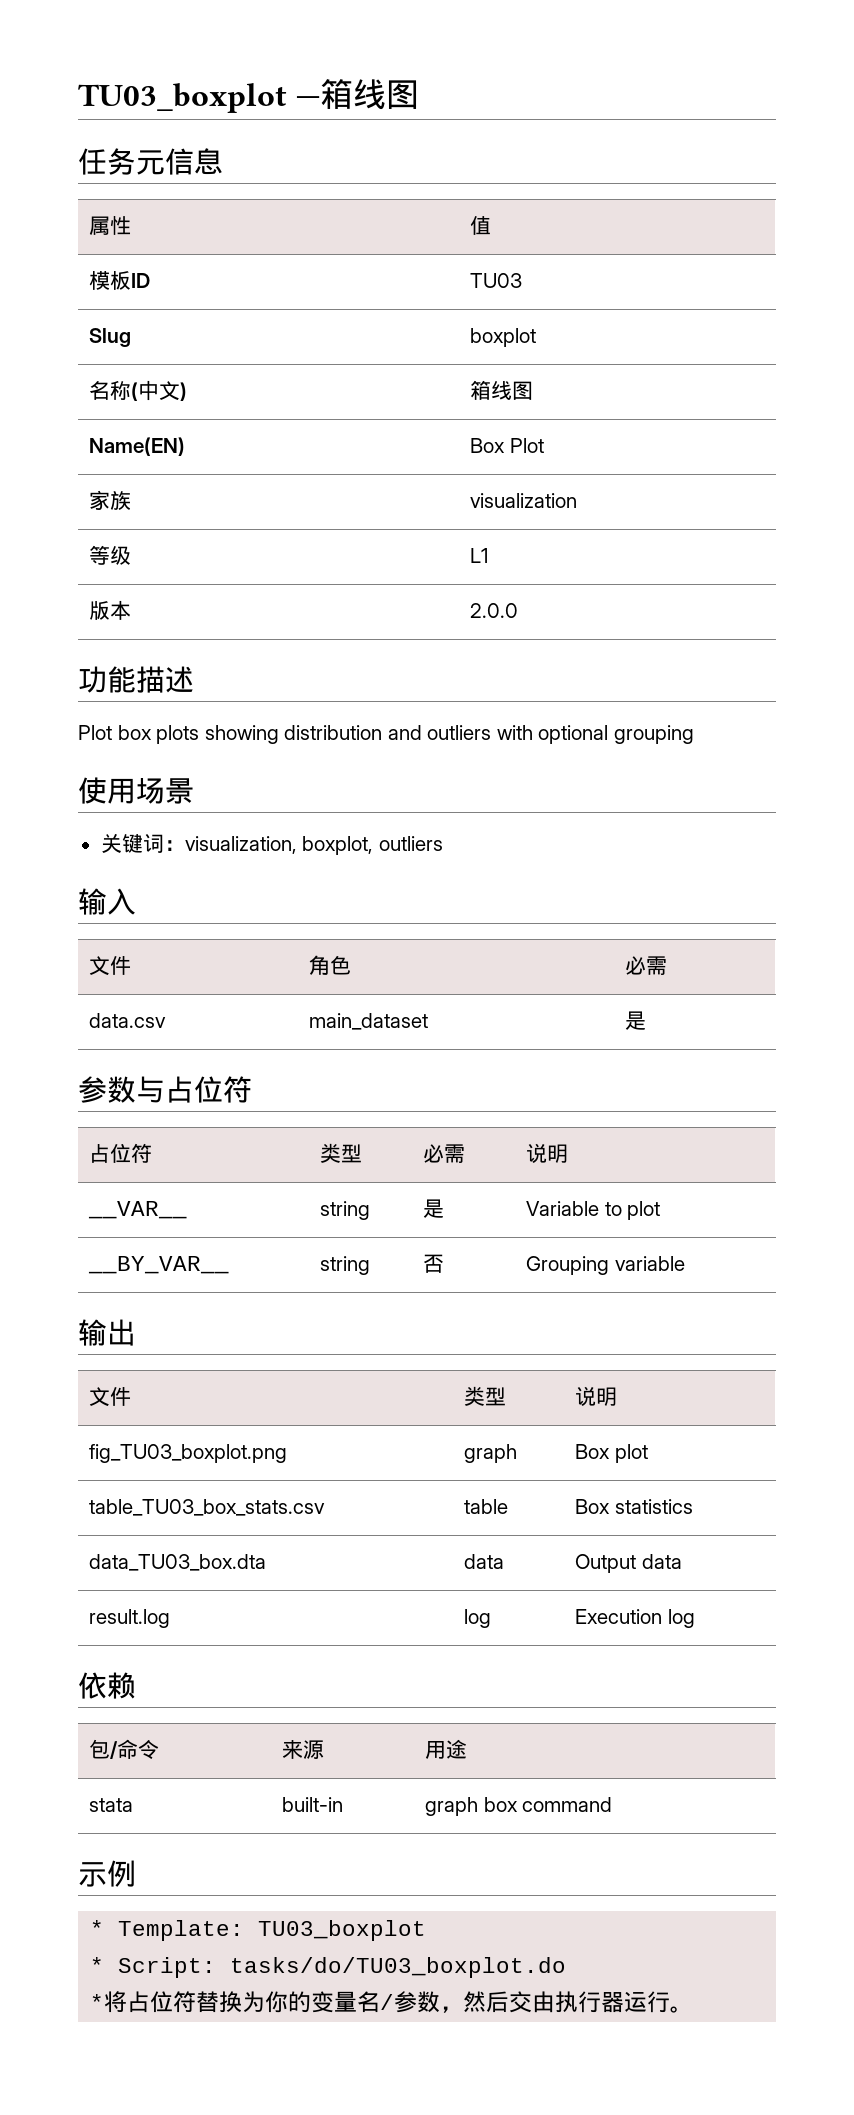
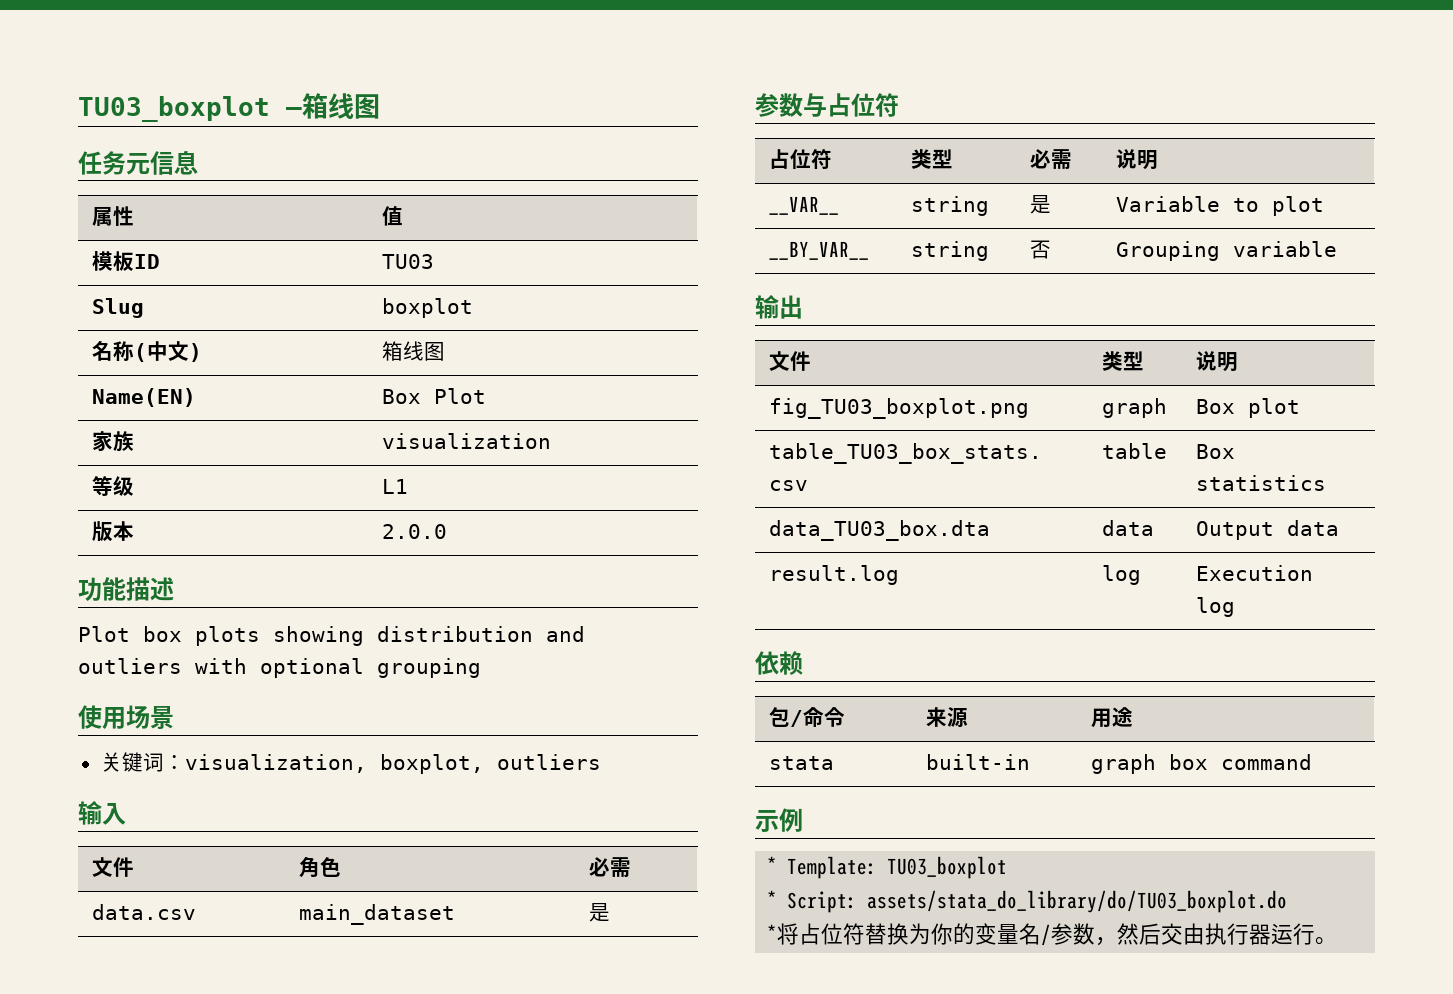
- * Script: tasks/do/TU03_boxplot.do
+ * Script: assets/stata_do_library/do/TU03_boxplot.do

